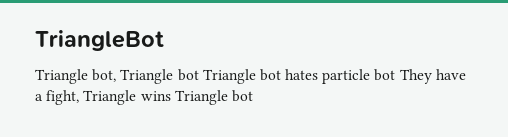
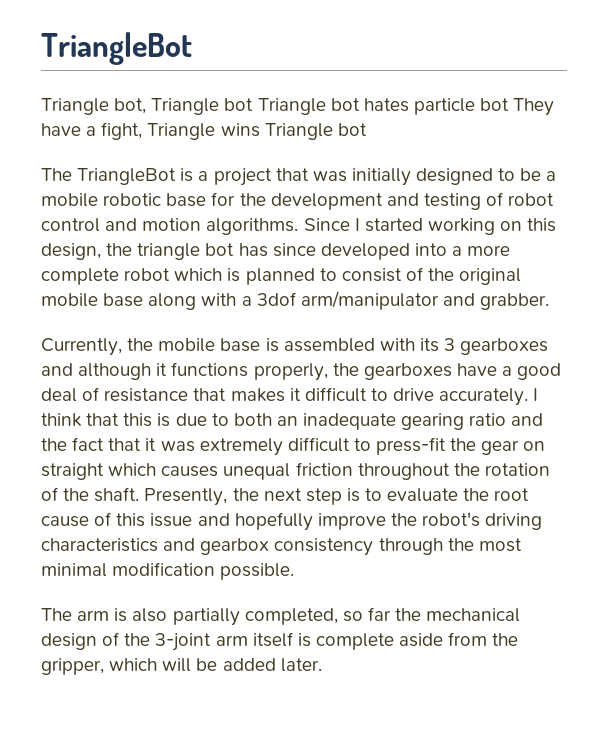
+ The TriangleBot is a project that was initially designed to be a mobile robotic base for the development and testing of robot control and motion algorithms. Since I started working on this design, the triangle bot has since developed into a more complete robot which is planned to consist of the original mobile base along with a 3dof arm/manipulator and grabber.
+ Currently, the mobile base is assembled with its 3 gearboxes and although it functions properly, the gearboxes have a good deal of resistance that makes it difficult to drive accurately. I think that this is due to both an inadequate gearing ratio and the fact that it was extremely difficult to press-fit the gear on straight which causes unequal friction throughout the rotation of the shaft. Presently, the next step is to evaluate the root cause of this issue and hopefully improve the robot's driving characteristics and gearbox consistency through the most minimal modification possible.
+ The arm is also partially completed, so far the mechanical design of the 3-joint arm itself is complete aside from the gripper, which will be added later.

